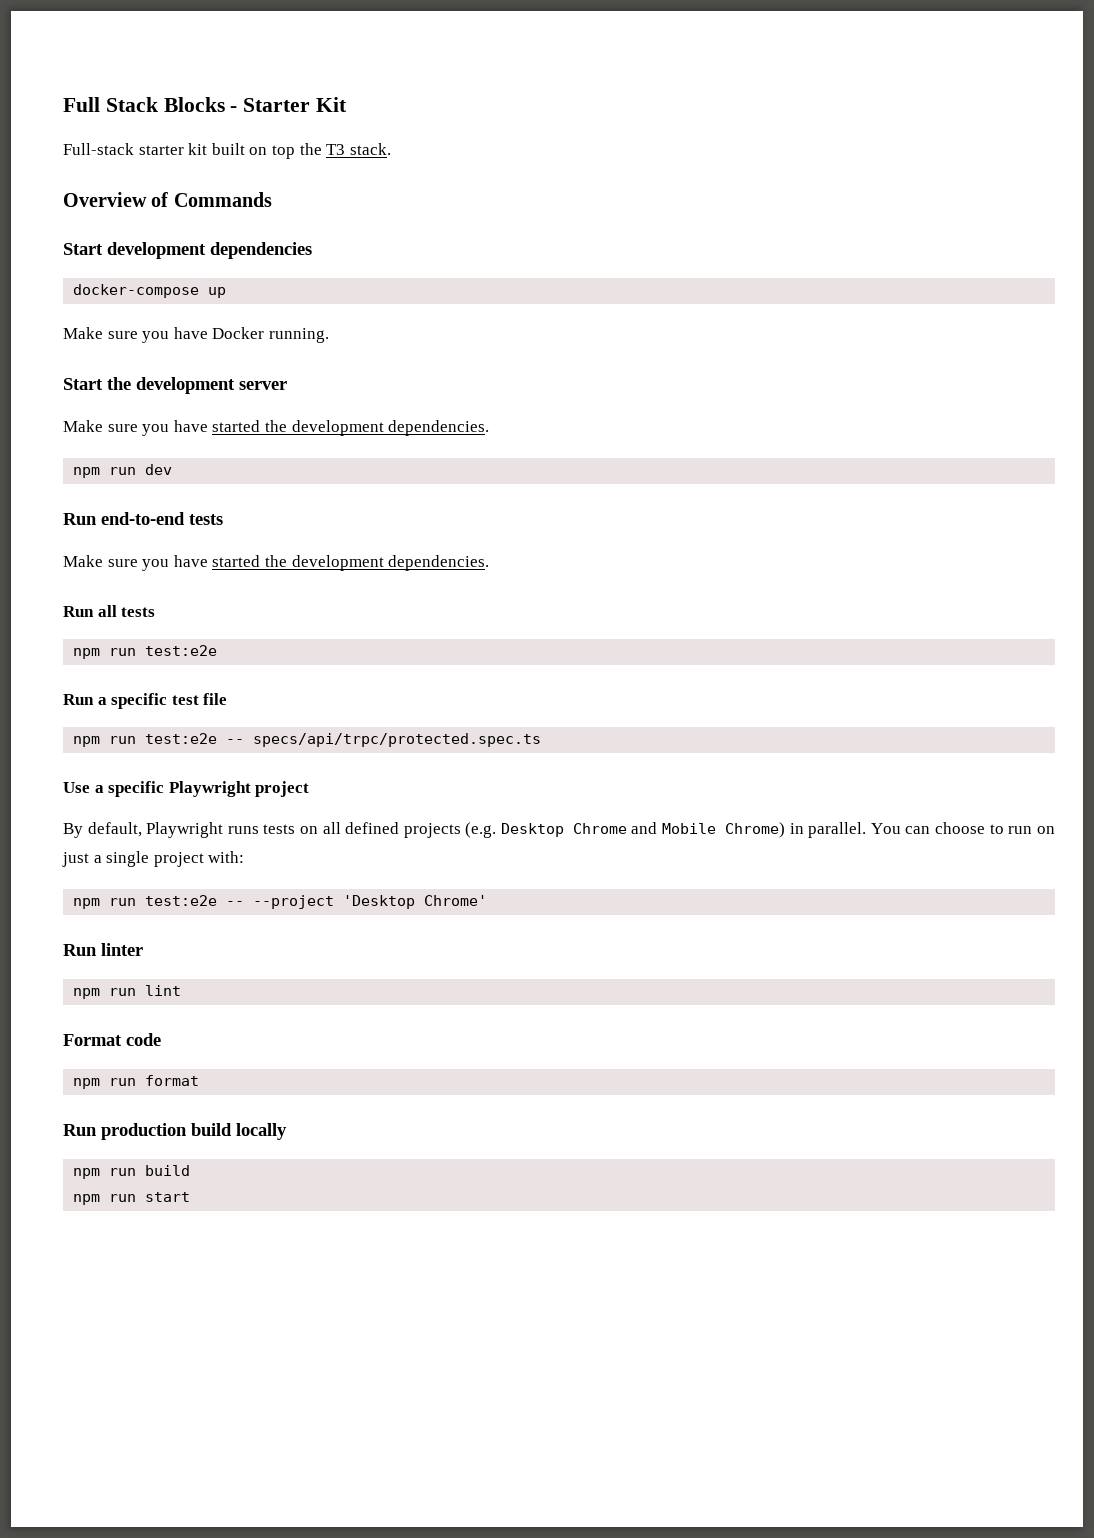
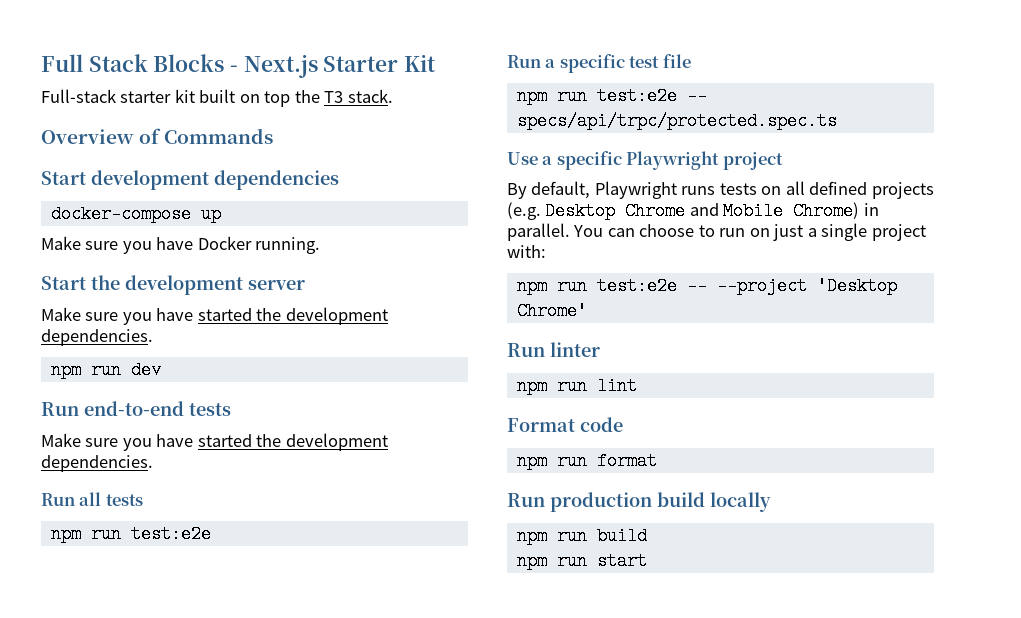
- Full Stack Blocks - Starter Kit
+ Full Stack Blocks - Next.js Starter Kit

